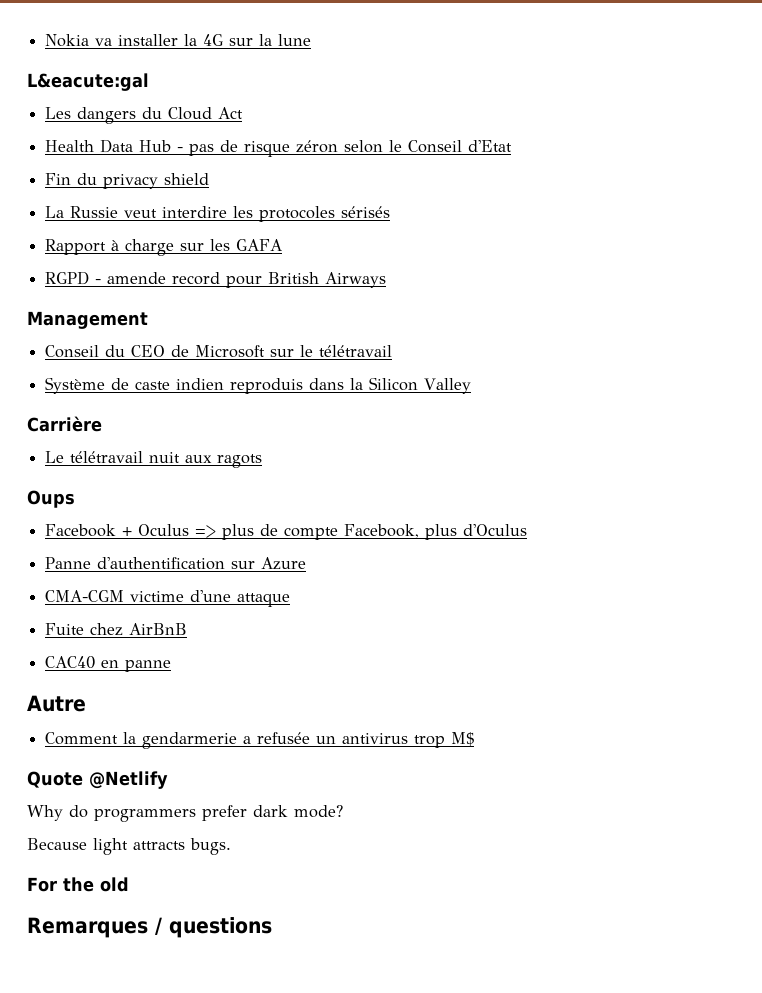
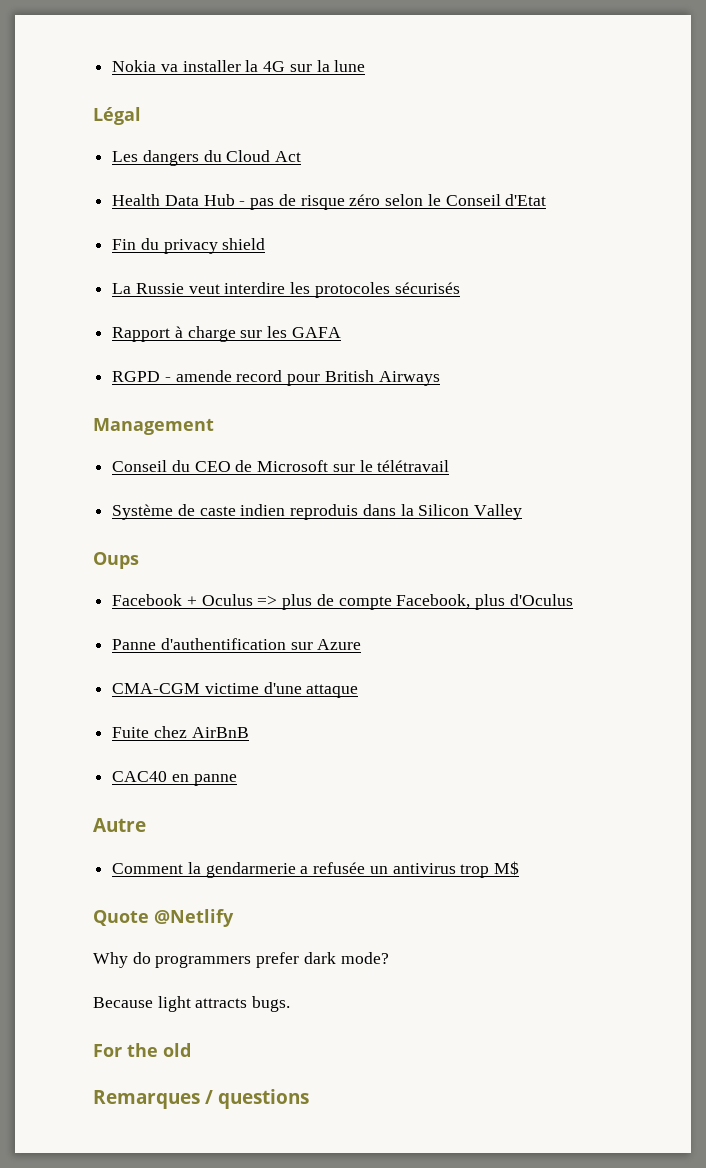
- L&eacute:gal
+ Légal
- Health Data Hub - pas de risque zéron selon le Conseil d'Etat
+ Health Data Hub - pas de risque zéro selon le Conseil d'Etat
- La Russie veut interdire les protocoles sérisés
+ La Russie veut interdire les protocoles sécurisés
- Carrière
- Le télétravail nuit aux ragots

